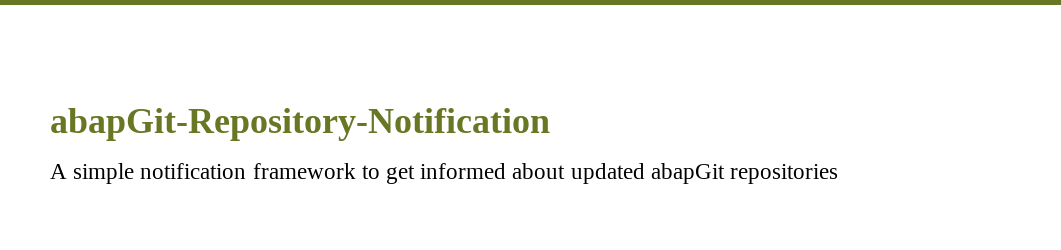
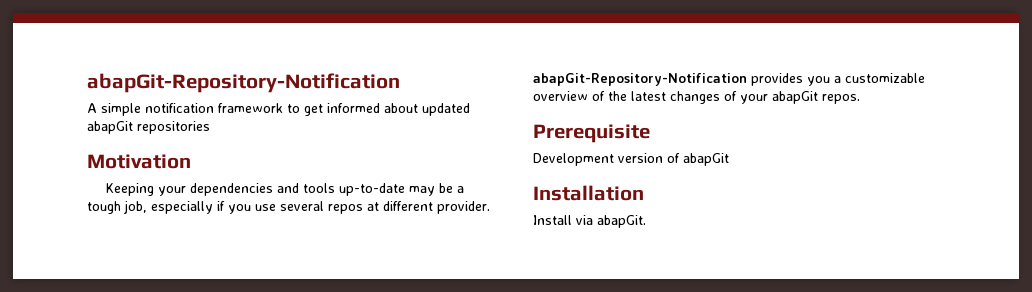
+ Motivation
+ Keeping your dependencies and tools up-to-date may be a tough job, especially if you use several repos at different provider. abapGit-Repository-Notification provides you a customizable overview of the latest changes of your abapGit repos.
+ Prerequisite
+ Development version of abapGit
+ Installation
+ Install via abapGit.

